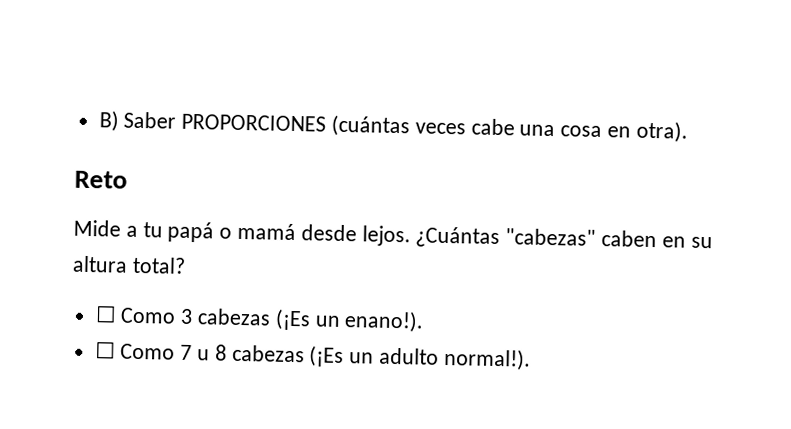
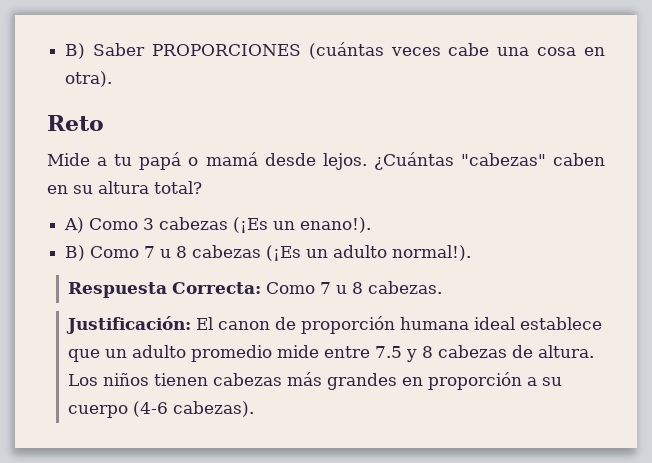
- ☐ Como 3 cabezas (¡Es un enano!).
+ A) Como 3 cabezas (¡Es un enano!).
- ☐ Como 7 u 8 cabezas (¡Es un adulto normal!).
+ B) Como 7 u 8 cabezas (¡Es un adulto normal!).
+ Respuesta Correcta: Como 7 u 8 cabezas.
+ Justificación: El canon de proporción humana ideal establece que un adulto promedio mide entre 7.5 y 8 cabezas de altura. Los niños tienen cabezas más grandes en proporción a su cuerpo (4-6 cabezas).

